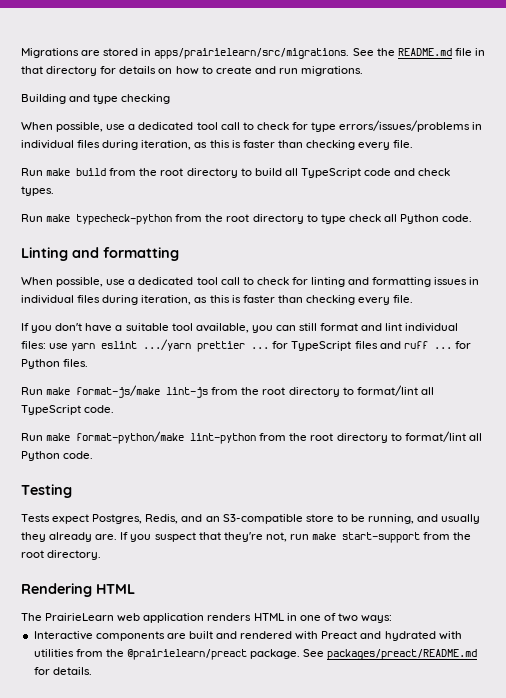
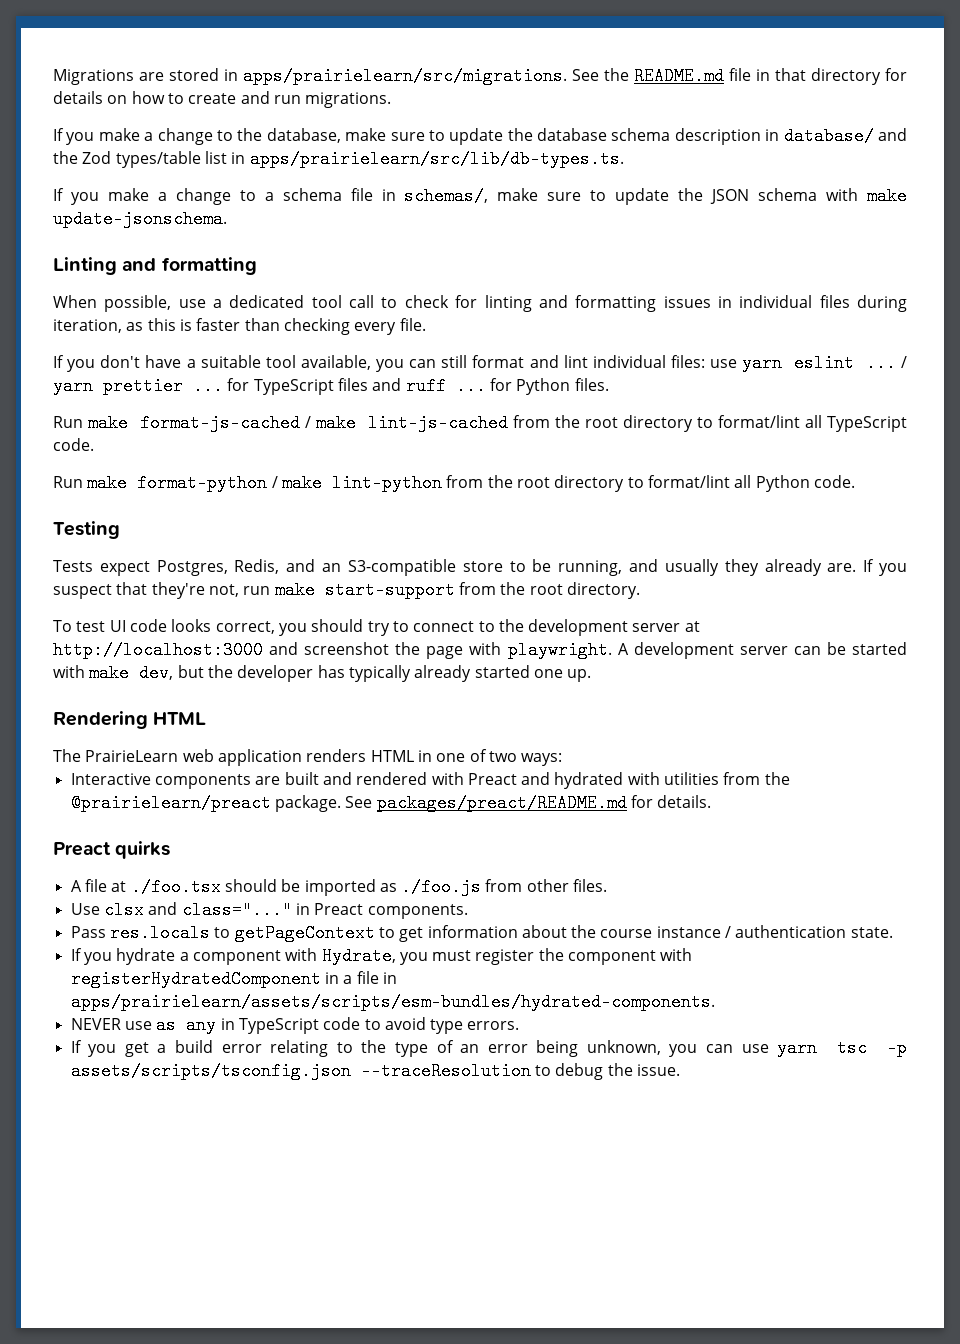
- Building and type checking
- When possible, use a dedicated tool call to check for type errors/issues/problems in individual files during iteration, as this is faster than checking every file.
- Run make build from the root directory to build all TypeScript code and check types.
- Run make typecheck-python from the root directory to type check all Python code.
+ If you make a change to the database, make sure to update the database schema description in database/ and the Zod types/table list in apps/prairielearn/src/lib/db-types.ts.
+ If you make a change to a schema file in schemas/, make sure to update the JSON schema with make update-jsonschema.
- If you don't have a suitable tool available, you can still format and lint individual files: use yarn eslint .../yarn prettier ... for TypeScript files and ruff ... for Python files.
+ If you don't have a suitable tool available, you can still format and lint individual files: use yarn eslint ... / yarn prettier ... for TypeScript files and ruff ... for Python files.
- Run make format-js/make lint-js from the root directory to format/lint all TypeScript code.
+ Run make format-js-cached / make lint-js-cached from the root directory to format/lint all TypeScript code.
- Run make format-python/make lint-python from the root directory to format/lint all Python code.
+ Run make format-python / make lint-python from the root directory to format/lint all Python code.
+ To test UI code looks correct, you should try to connect to the development server at http://localhost:3000 and screenshot the page with playwright. A development server can be started with make dev, but the developer has typically already started one up.
+ Preact quirks
+ A file at ./foo.tsx should be imported as ./foo.js from other files.
+ Use clsx and class="..." in Preact components.
+ Pass res.locals to getPageContext to get information about the course instance / authentication state.
+ If you hydrate a component with Hydrate, you must register the component with registerHydratedComponent in a file in apps/prairielearn/assets/scripts/esm-bundles/hydrated-components.
+ NEVER use as any in TypeScript code to avoid type errors.
+ If you get a build error relating to the type of an error being unknown, you can use yarn tsc -p assets/scripts/tsconfig.json --traceResolution to debug the issue.

